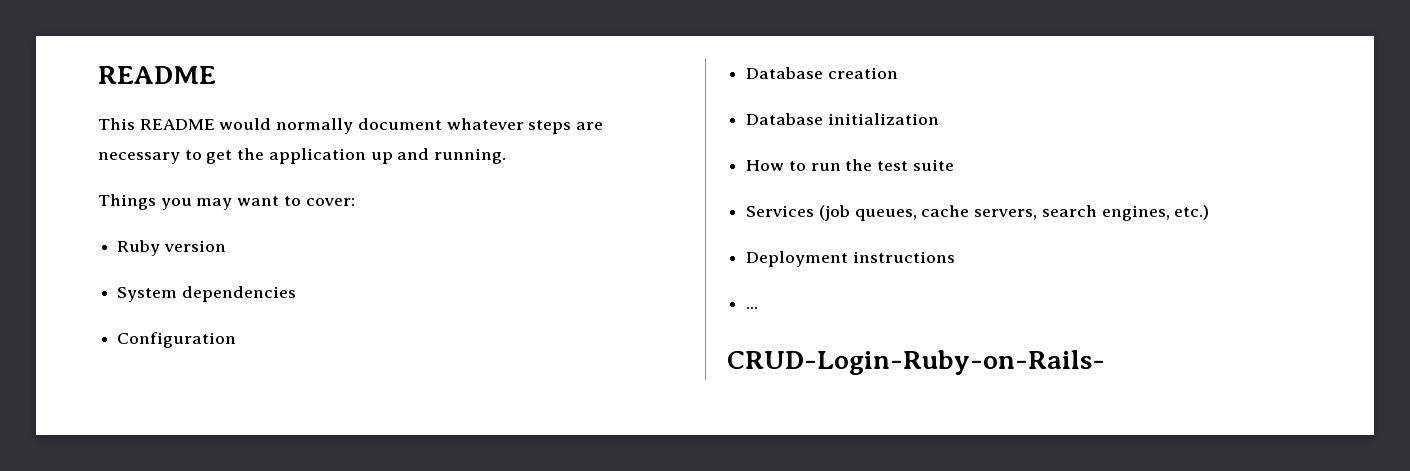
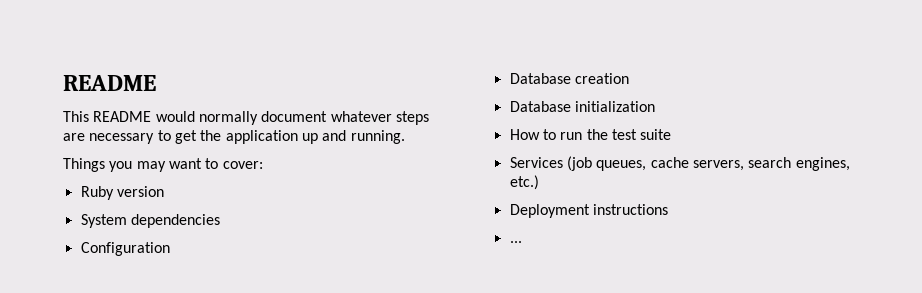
- CRUD-Login-Ruby-on-Rails-

